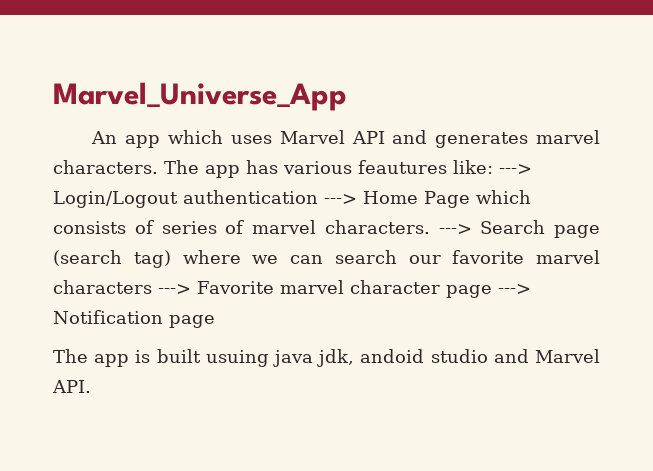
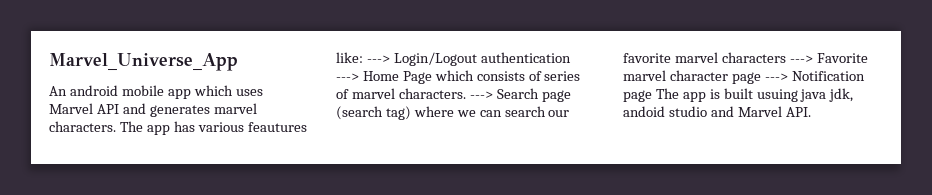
- An app which uses Marvel API and generates marvel characters.
+ An android mobile app which uses Marvel API and generates marvel characters.
- ---> Search page (search tag) where we can search our favorite marvel characters ---> Favorite marvel character page ---> Notification page
- The app is built usuing java jdk, andoid studio and Marvel API.
+ ---> Search page (search tag) where we can search our favorite marvel characters ---> Favorite marvel character page ---> Notification page The app is built usuing java jdk, andoid studio and Marvel API.

